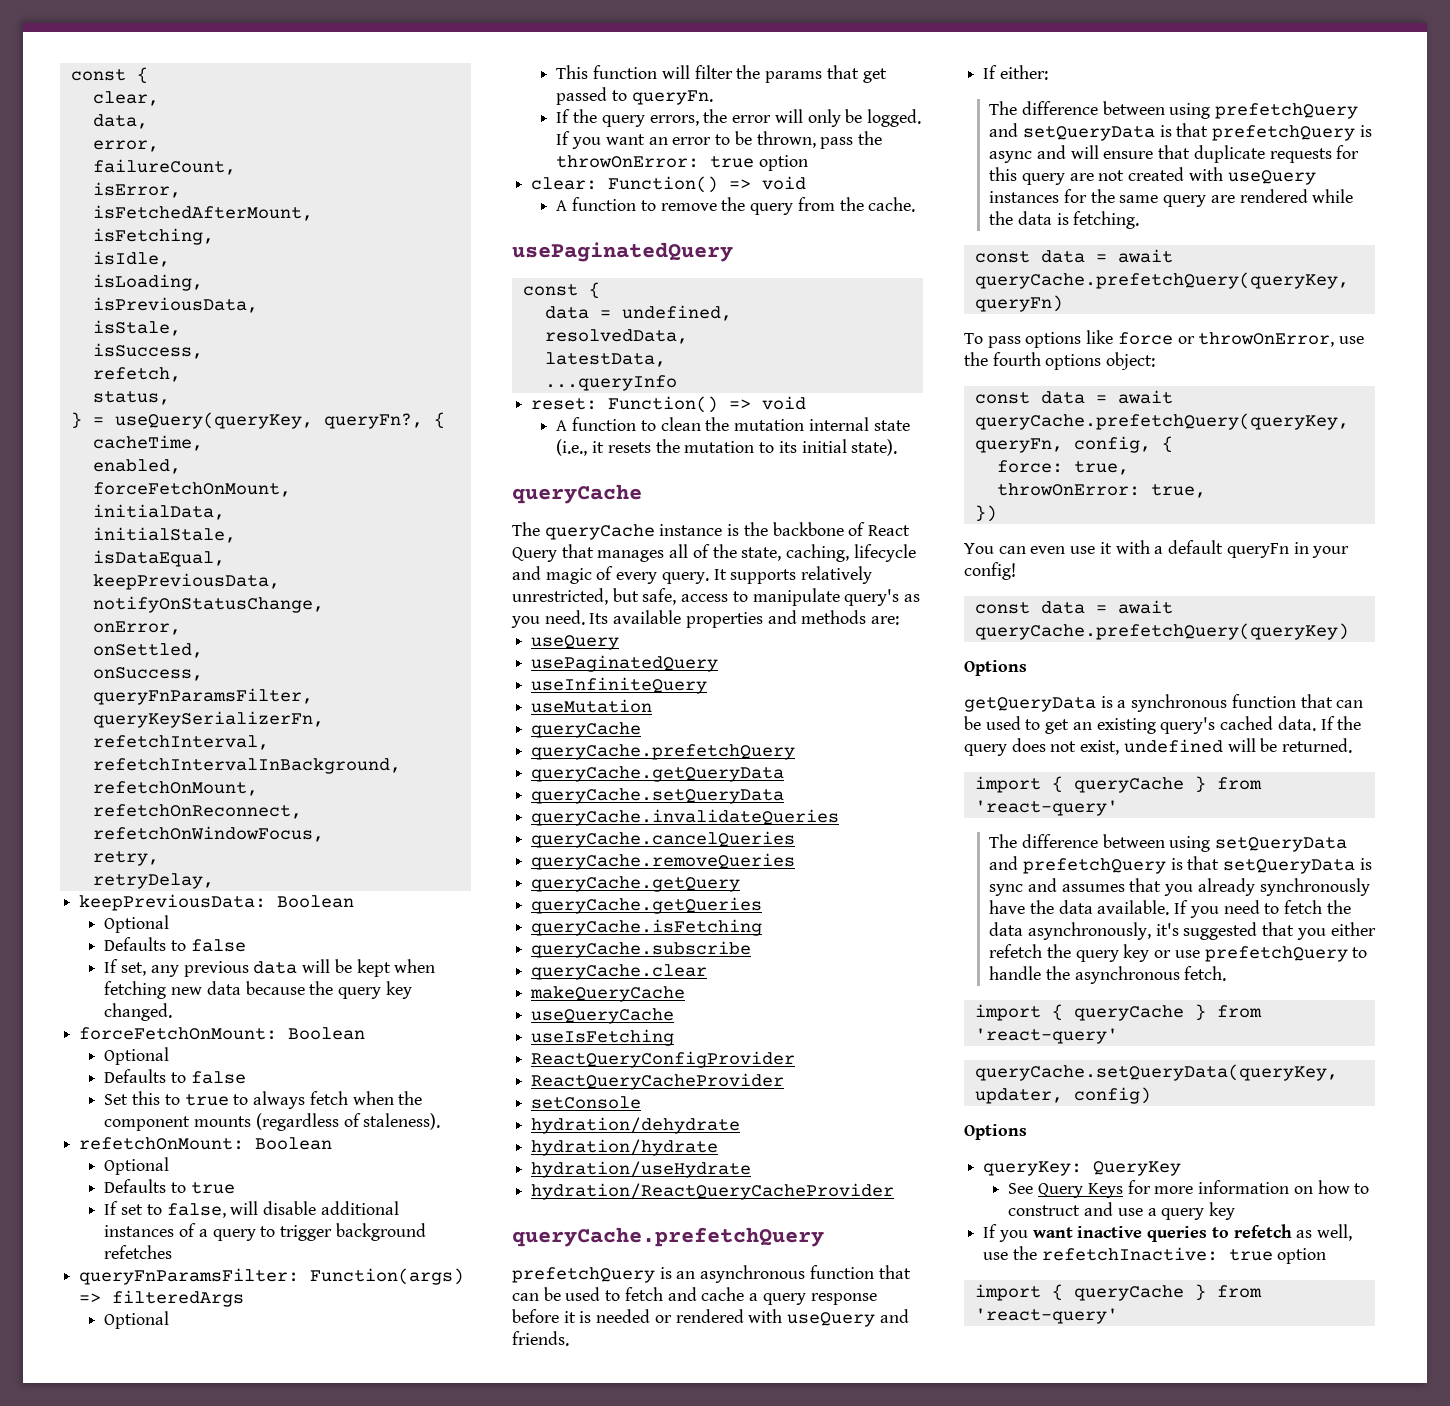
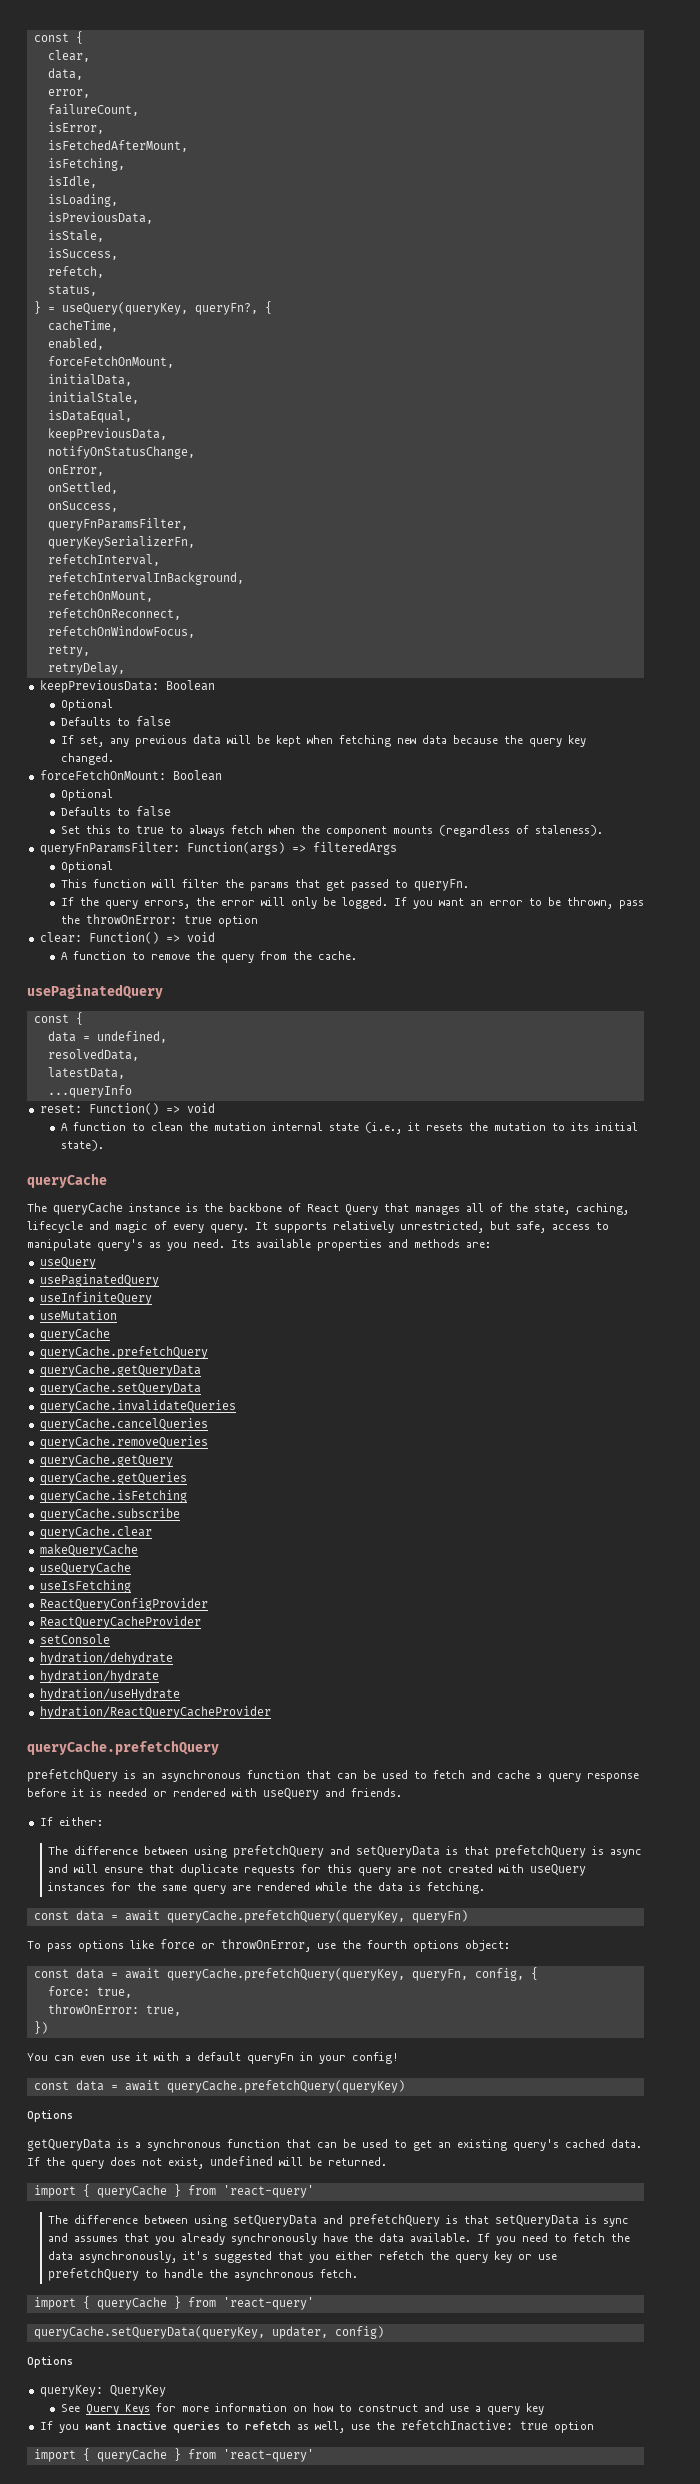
- refetchOnMount: Boolean
- Optional
- Defaults to true
- If set to false, will disable additional instances of a query to trigger background refetches

